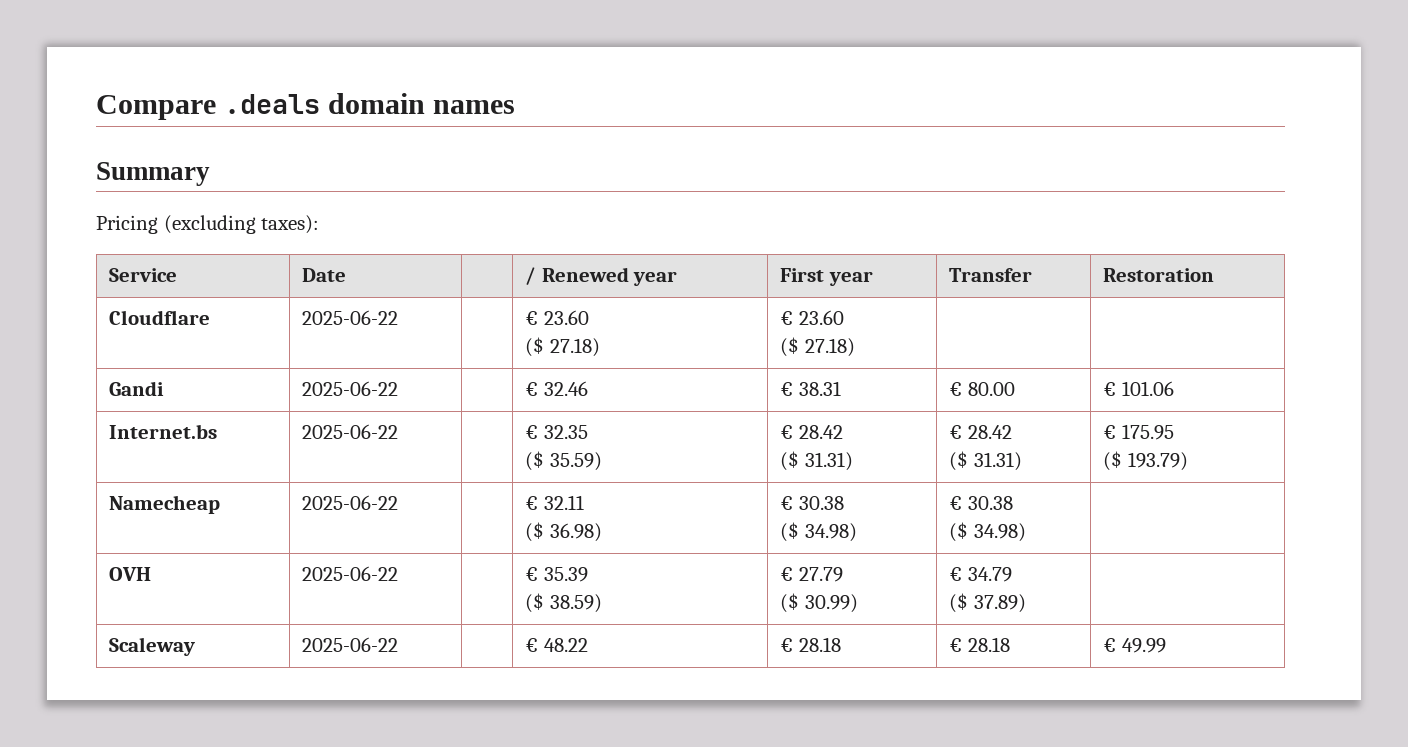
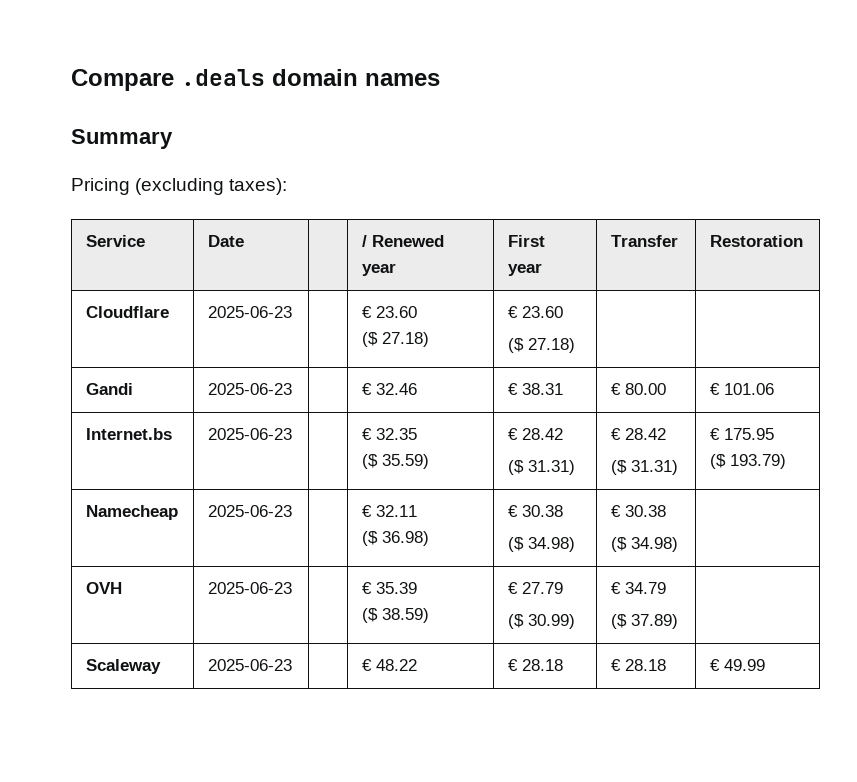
- Cloudflare | 2025-06-22 | | € 23.60
+ Cloudflare | 2025-06-23 | | € 23.60
- Gandi | 2025-06-22 | | € 32.46 | € 38.31 | € 80.00 | € 101.06
+ Gandi | 2025-06-23 | | € 32.46 | € 38.31 | € 80.00 | € 101.06
- Internet.bs | 2025-06-22 | | € 32.35
+ Internet.bs | 2025-06-23 | | € 32.35
- Namecheap | 2025-06-22 | | € 32.11
+ Namecheap | 2025-06-23 | | € 32.11
- OVH | 2025-06-22 | | € 35.39
+ OVH | 2025-06-23 | | € 35.39
- Scaleway | 2025-06-22 | | € 48.22 | € 28.18 | € 28.18 | € 49.99
+ Scaleway | 2025-06-23 | | € 48.22 | € 28.18 | € 28.18 | € 49.99

